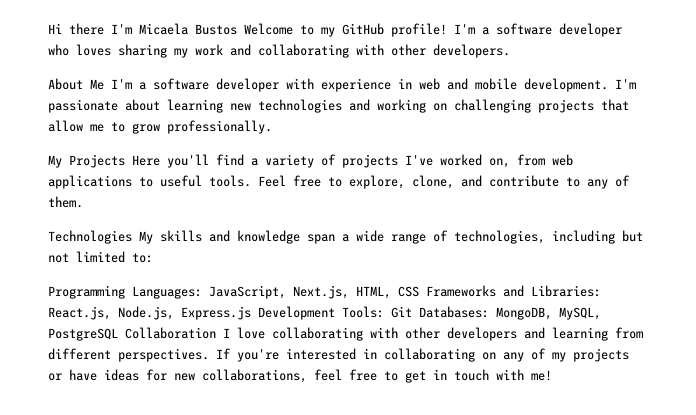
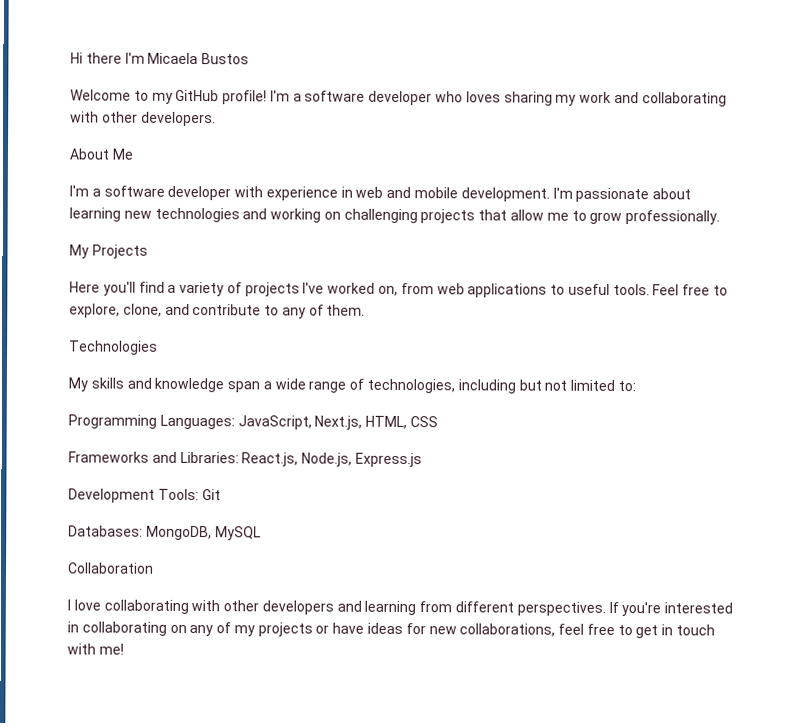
- Hi there I'm Micaela Bustos Welcome to my GitHub profile!
+ Hi there I'm Micaela Bustos
+ Welcome to my GitHub profile!
- About Me I'm a software developer with experience in web and mobile development.
+ About Me
+ I'm a software developer with experience in web and mobile development.
- My Projects Here you'll find a variety of projects I've worked on, from web applications to useful tools.
+ My Projects
+ Here you'll find a variety of projects I've worked on, from web applications to useful tools.
- Technologies My skills and knowledge span a wide range of technologies, including but not limited to:
+ Technologies
+ My skills and knowledge span a wide range of technologies, including but not limited to:
- Programming Languages: JavaScript, Next.js, HTML, CSS Frameworks and Libraries: React.js, Node.js, Express.js Development Tools: Git Databases: MongoDB, MySQL, PostgreSQL Collaboration I love collaborating with other developers and learning from different perspectives.
+ Programming Languages: JavaScript, Next.js, HTML, CSS
+ Frameworks and Libraries: React.js, Node.js, Express.js
+ Development Tools: Git
+ Databases: MongoDB, MySQL
+ Collaboration
+ I love collaborating with other developers and learning from different perspectives.

